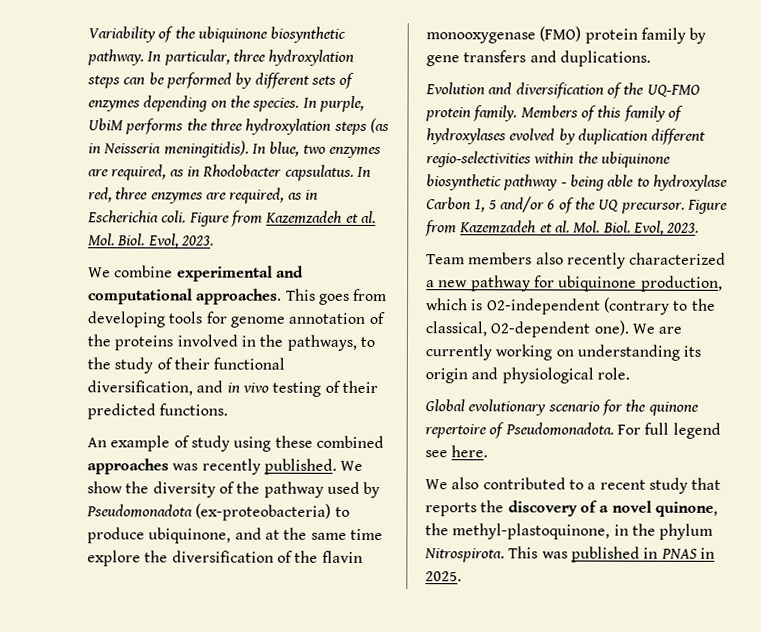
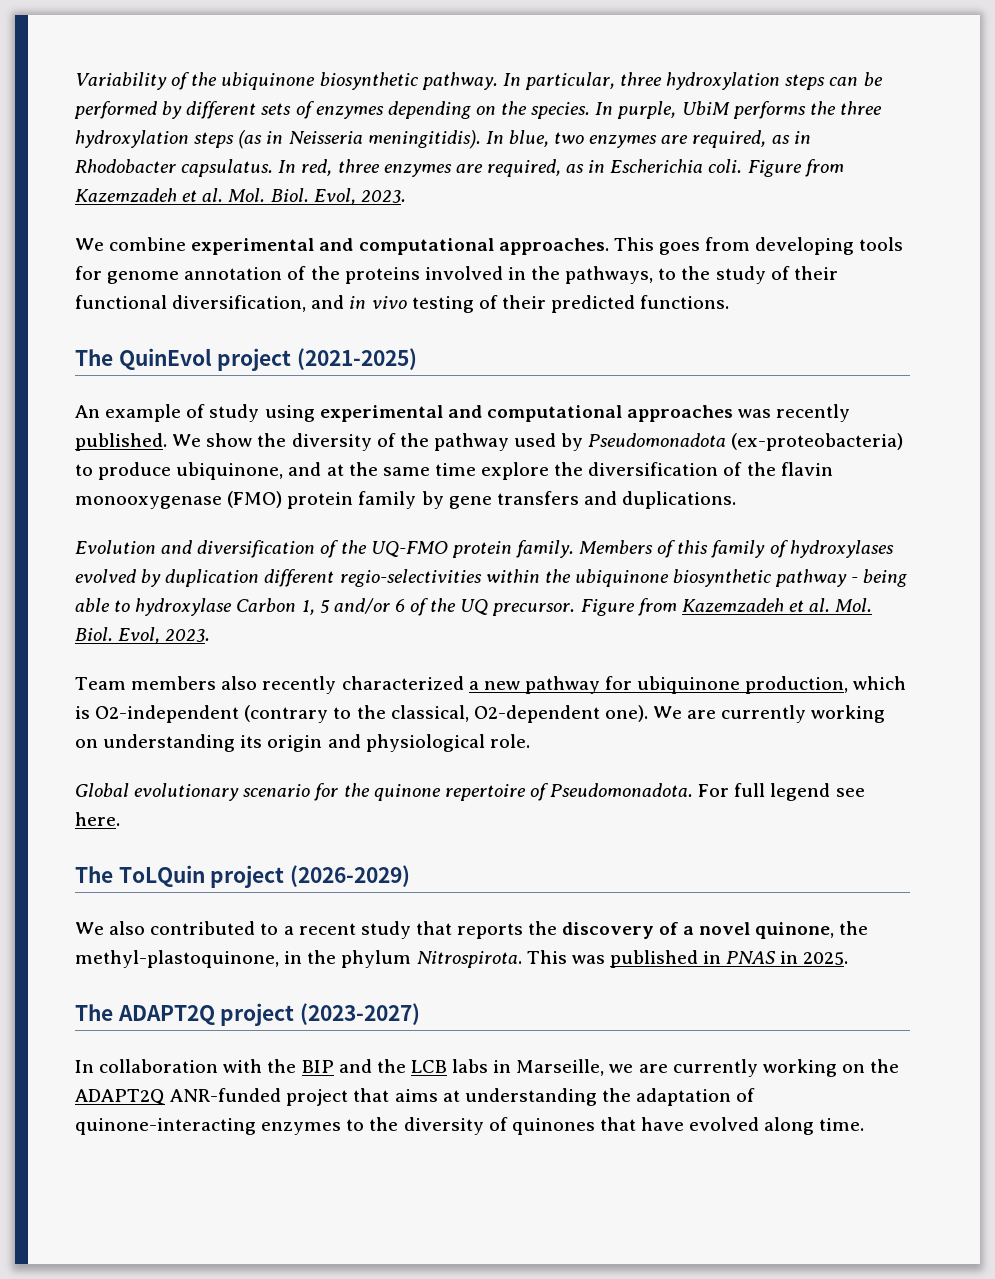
+ The QuinEvol project (2021-2025)
- An example of study using these combined approaches was recently published.
+ An example of study using experimental and computational approaches was recently published.
+ The ToLQuin project (2026-2029)
+ The ADAPT2Q project (2023-2027)
+ In collaboration with the BIP and the LCB labs in Marseille, we are currently working on the ADAPT2Q ANR-funded project that aims at understanding the adaptation of quinone-interacting enzymes to the diversity of quinones that have evolved along time.

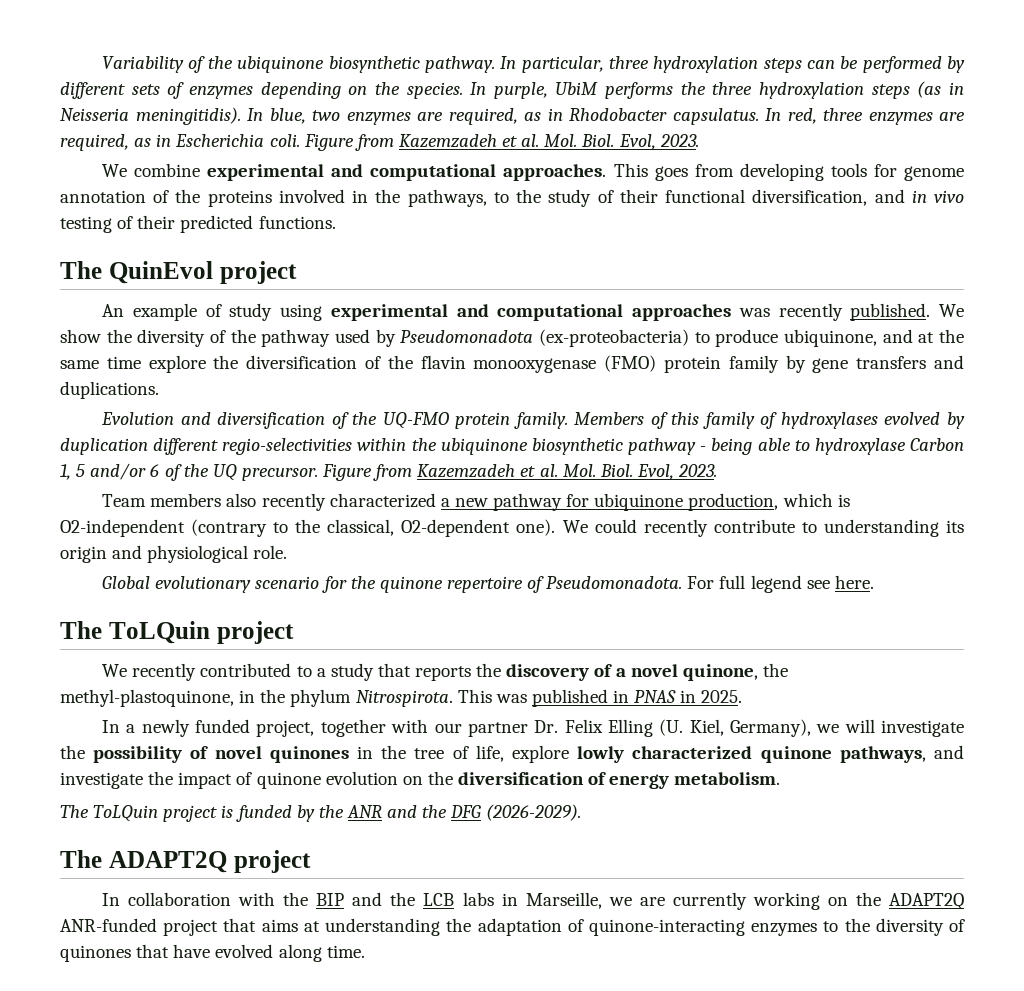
- The QuinEvol project (2021-2025)
+ The QuinEvol project
- We are currently working on understanding its origin and physiological role.
+ We could recently contribute to understanding its origin and physiological role.
  For full legend see here.
- The ToLQuin project (2026-2029)
- We also contributed to a recent study that reports the discovery of a novel quinone, the methyl-plastoquinone, in the phylum Nitrospirota.
+ The ToLQuin project
+ We recently contributed to a study that reports the discovery of a novel quinone, the methyl-plastoquinone, in the phylum Nitrospirota.
+ In a newly funded project, together with our partner Dr. Felix Elling (U. Kiel, Germany), we will investigate the possibility of novel quinones in the tree of life, explore lowly characterized quinone pathways, and investigate the impact of quinone evolution on the diversification of energy metabolism.
+ The ToLQuin project is funded by the ANR and the DFG (2026-2029).
- The ADAPT2Q project (2023-2027)
+ The ADAPT2Q project

